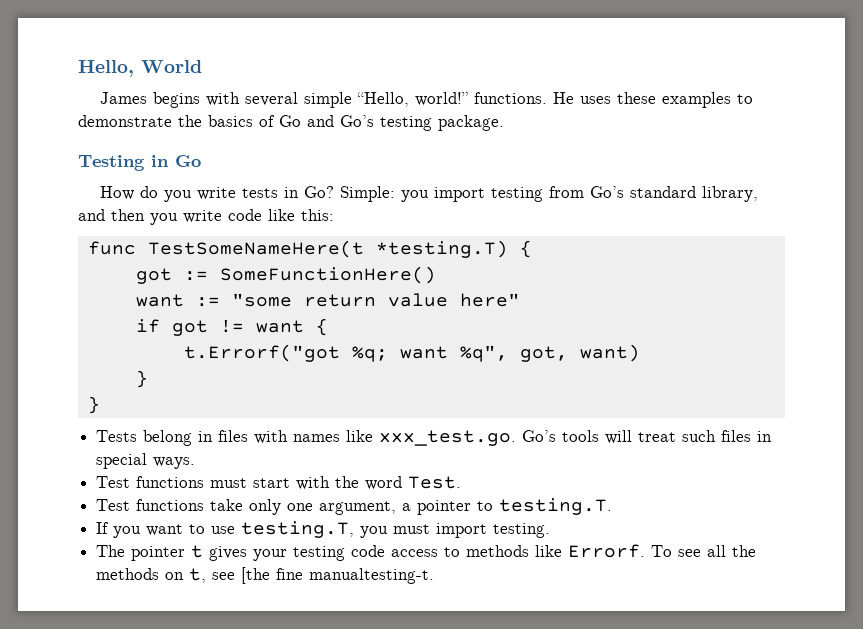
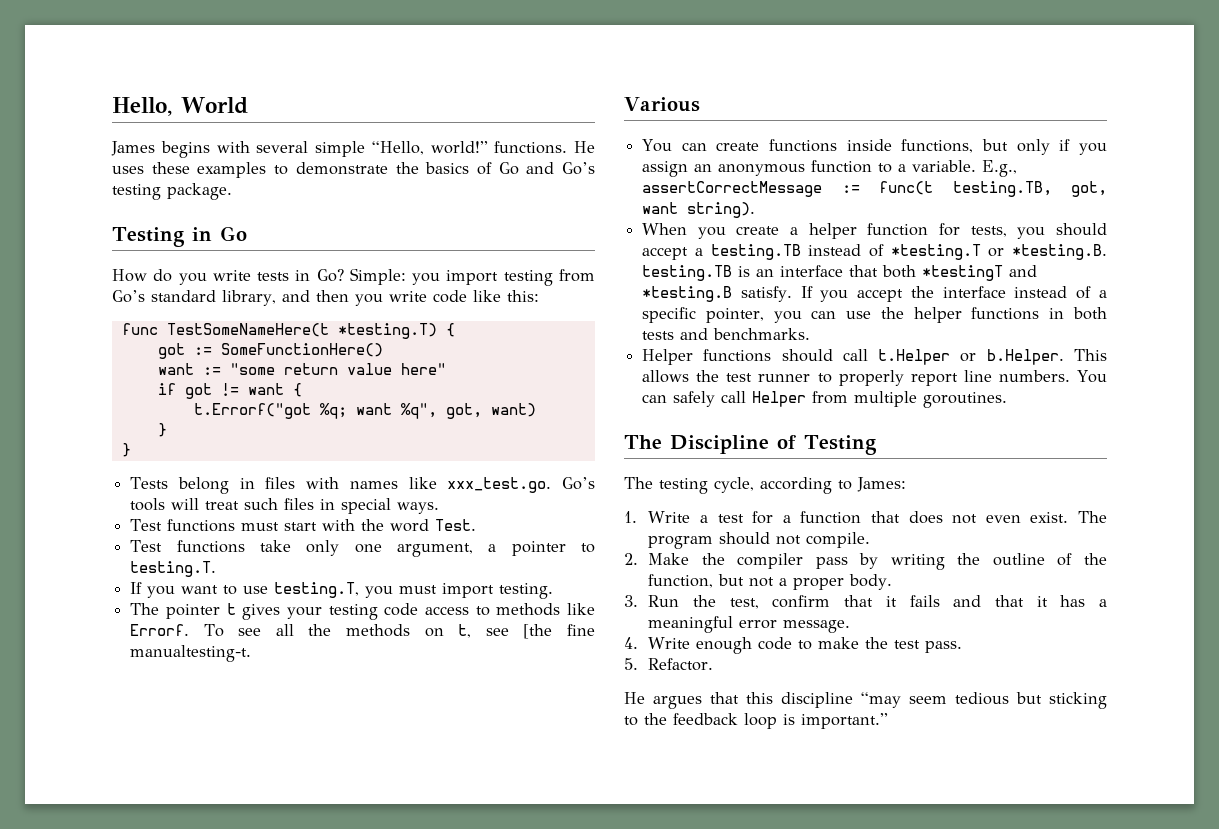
+ Various
+ You can create functions inside functions, but only if you assign an anonymous function to a variable. E.g., assertCorrectMessage := func(t testing.TB, got, want string).
+ When you create a helper function for tests, you should accept a testing.TB instead of *testing.T or *testing.B. testing.TB is an interface that both *testingT and *testing.B satisfy. If you accept the interface instead of a specific pointer, you can use the helper functions in both tests and benchmarks.
+ Helper functions should call t.Helper or b.Helper. This allows the test runner to properly report line numbers. You can safely call Helper from multiple goroutines.
+ The Discipline of Testing
+ The testing cycle, according to James:
+ 1. Write a test for a function that does not even exist. The program should not compile.
+ 2. Make the compiler pass by writing the outline of the function, but not a proper body.
+ 3. Run the test, confirm that it fails and that it has a meaningful error message.
+ 4. Write enough code to make the test pass.
+ 5. Refactor.
+ He argues that this discipline “may seem tedious but sticking to the feedback loop is important.”

